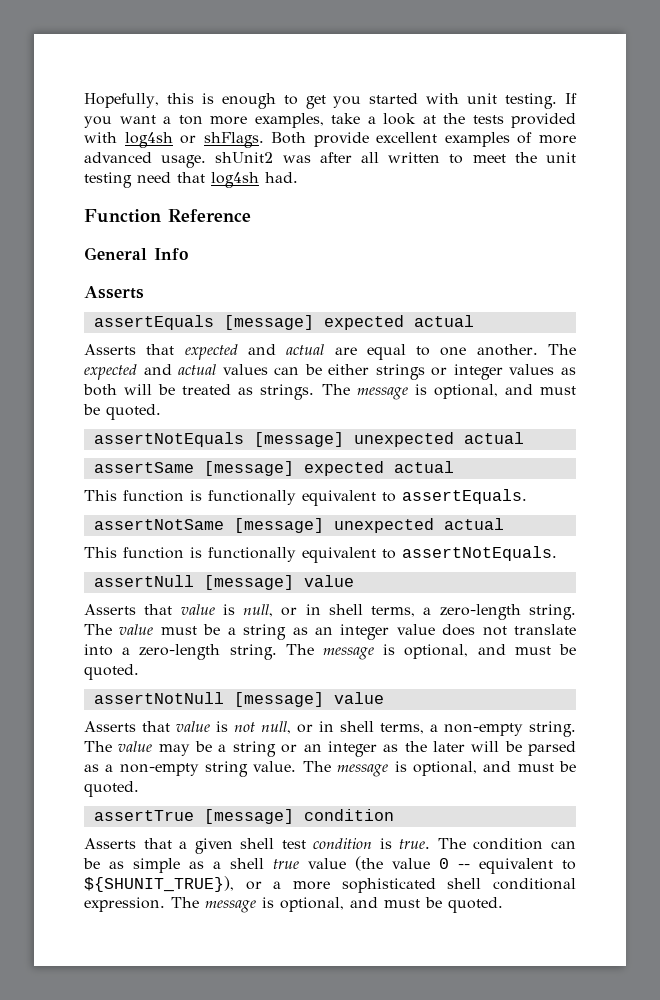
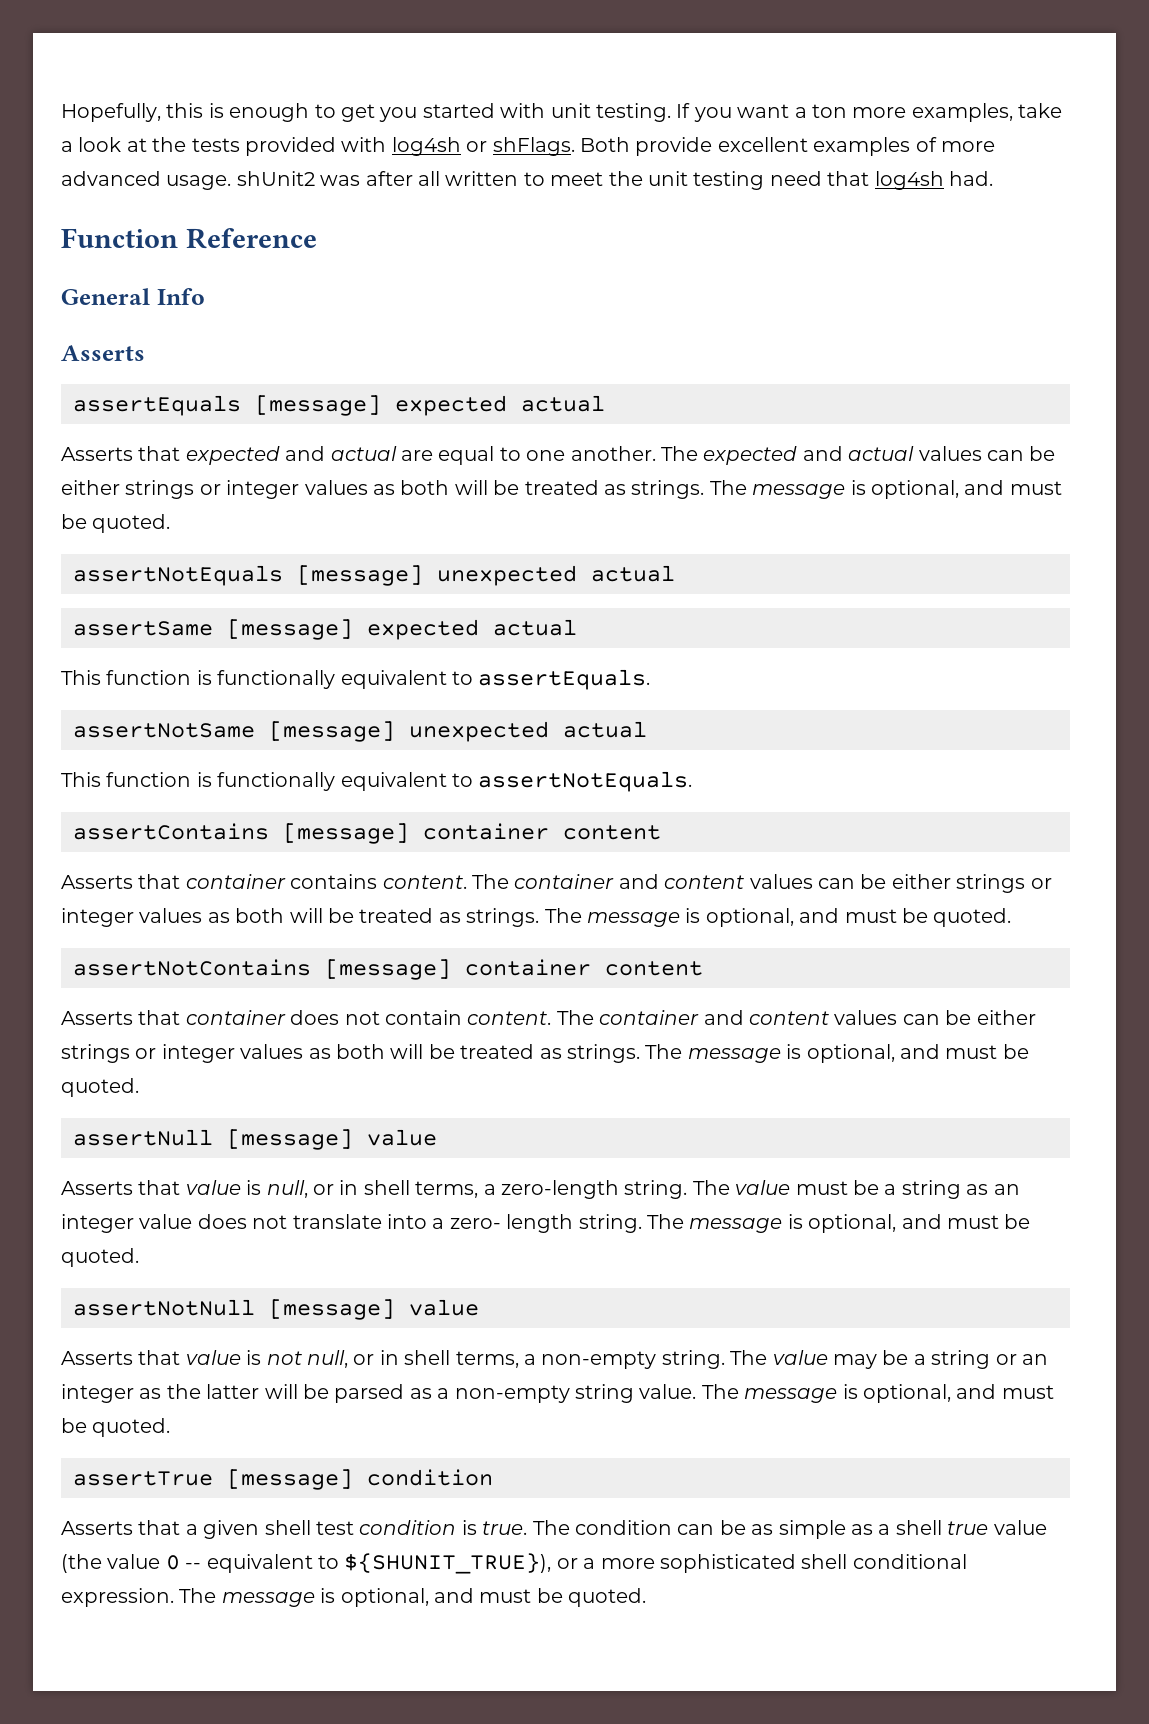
+ assertContains [message] container content
+ Asserts that container contains content. The container and content values can be either strings or integer values as both will be treated as strings. The message is optional, and must be quoted.
+ assertNotContains [message] container content
+ Asserts that container does not contain content. The container and content values can be either strings or integer values as both will be treated as strings. The message is optional, and must be quoted.
- The value must be a string as an integer value does not translate into a zero-length string.
+ The value must be a string as an integer value does not translate into a zero- length string.
- The value may be a string or an integer as the later will be parsed as a non-empty string value.
+ The value may be a string or an integer as the latter will be parsed as a non-empty string value.

